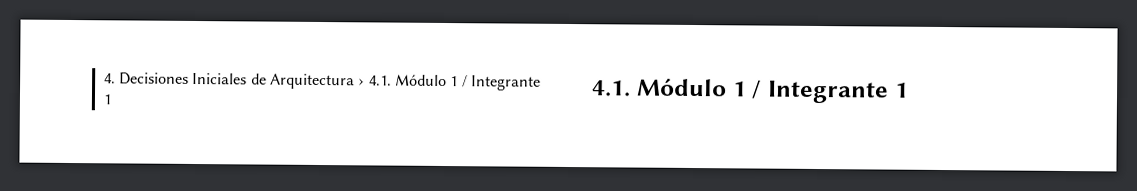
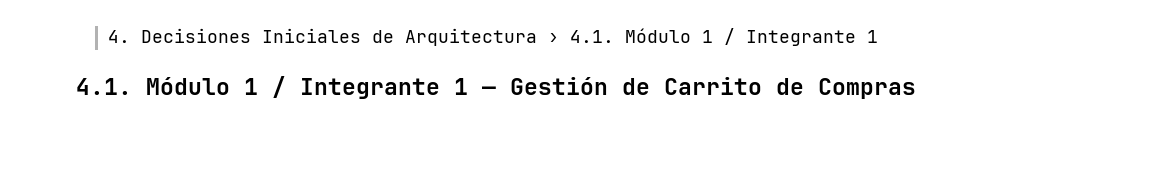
  4. Decisiones Iniciales de Arquitectura › 4.1. Módulo 1 / Integrante 1
- 4.1. Módulo 1 / Integrante 1
+ 4.1. Módulo 1 / Integrante 1 — Gestión de Carrito de Compras

